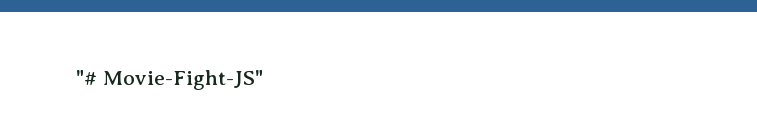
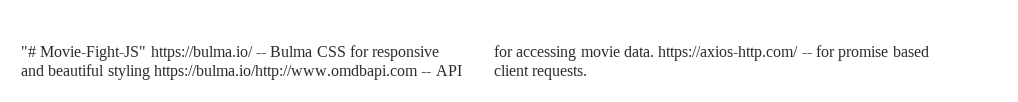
- "# Movie-Fight-JS"
+ "# Movie-Fight-JS" https://bulma.io/ -- Bulma CSS for responsive and beautiful styling https://bulma.io/http://www.omdbapi.com -- API for accessing movie data. https://axios-http.com/ -- for promise based client requests.

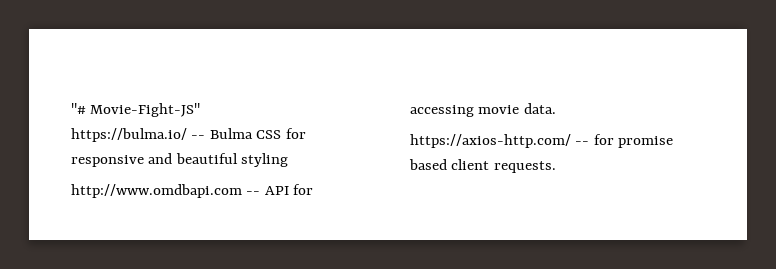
- "# Movie-Fight-JS" https://bulma.io/ -- Bulma CSS for responsive and beautiful styling https://bulma.io/http://www.omdbapi.com -- API for accessing movie data. https://axios-http.com/ -- for promise based client requests.
+ "# Movie-Fight-JS"
+ https://bulma.io/ -- Bulma CSS for responsive and beautiful styling
+ http://www.omdbapi.com -- API for accessing movie data.
+ https://axios-http.com/ -- for promise based client requests.

